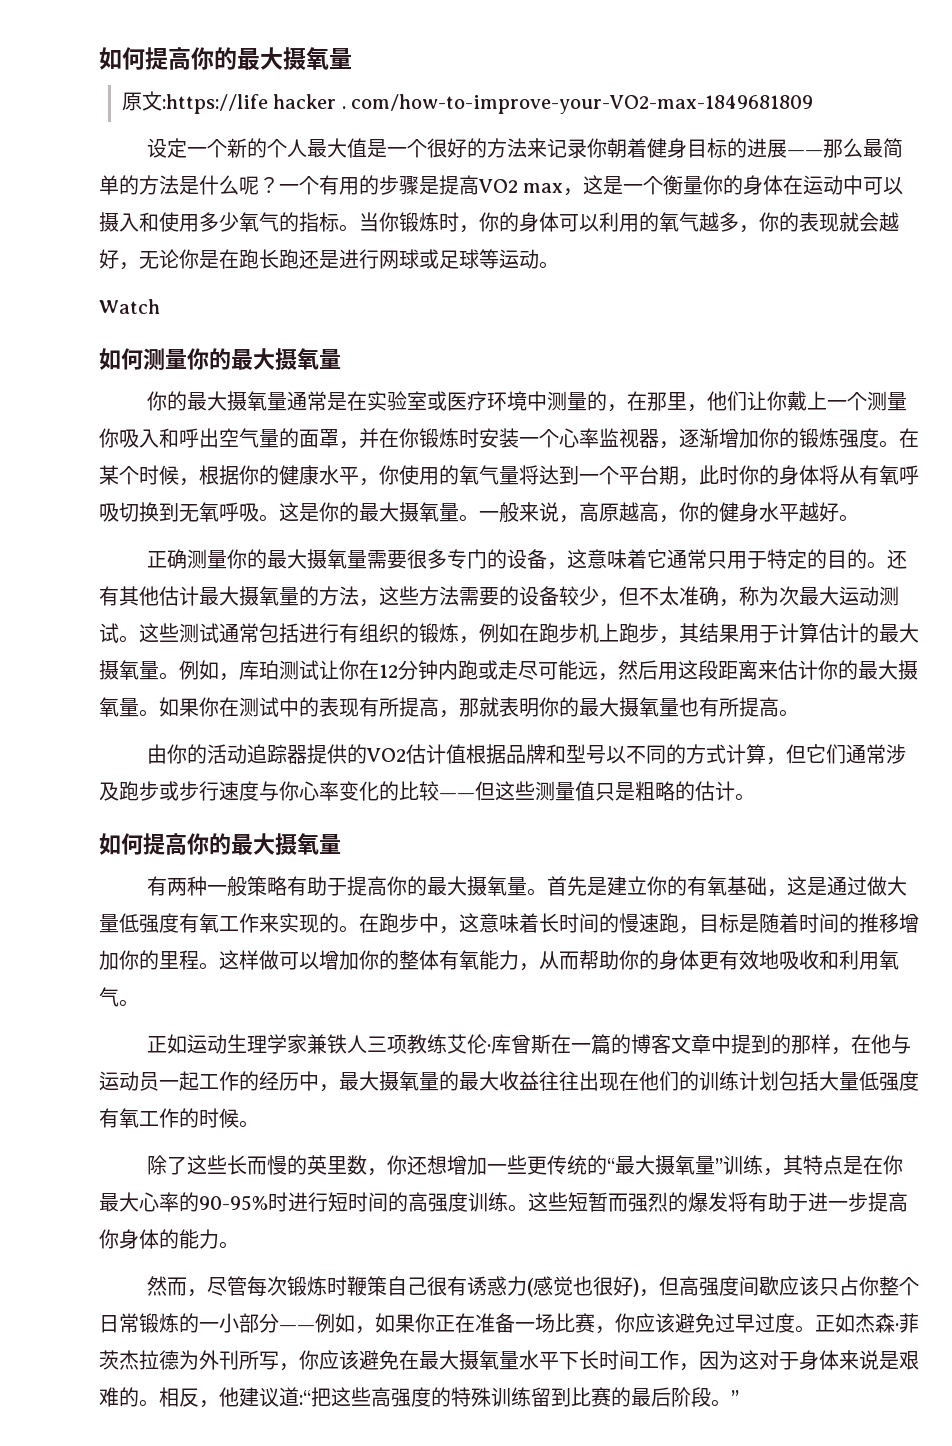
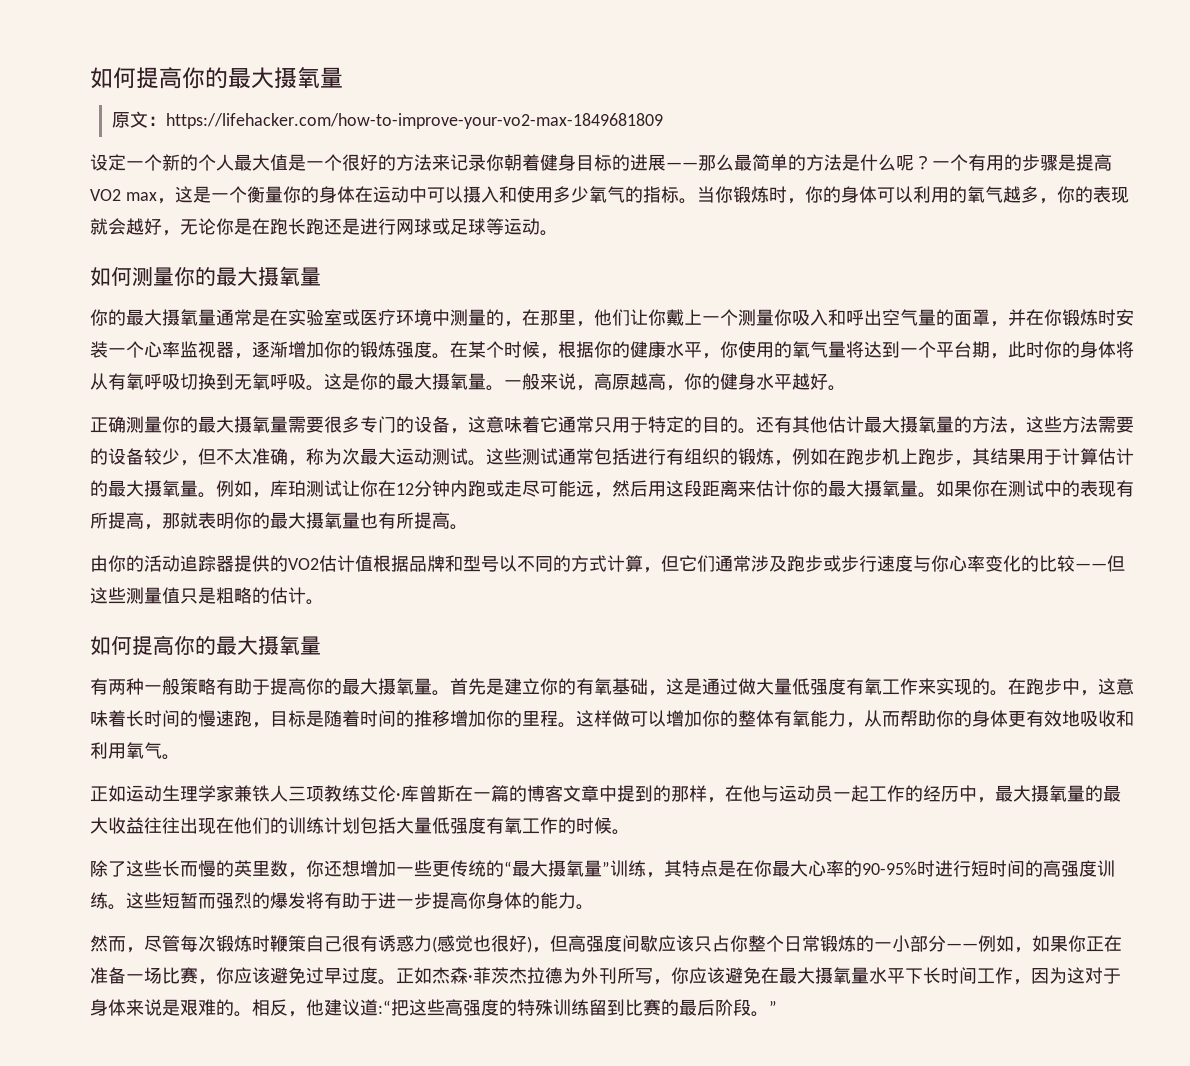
- 原文:https://life hacker . com/how-to-improve-your-VO2-max-1849681809
+ 原文：https://lifehacker.com/how-to-improve-your-vo2-max-1849681809
- Watch

